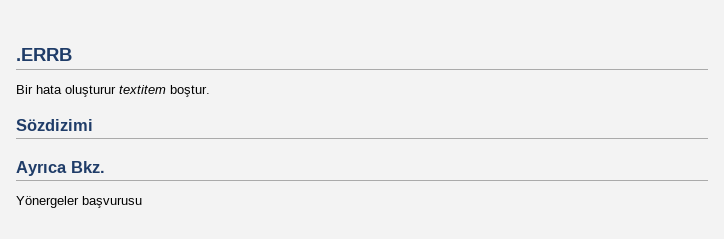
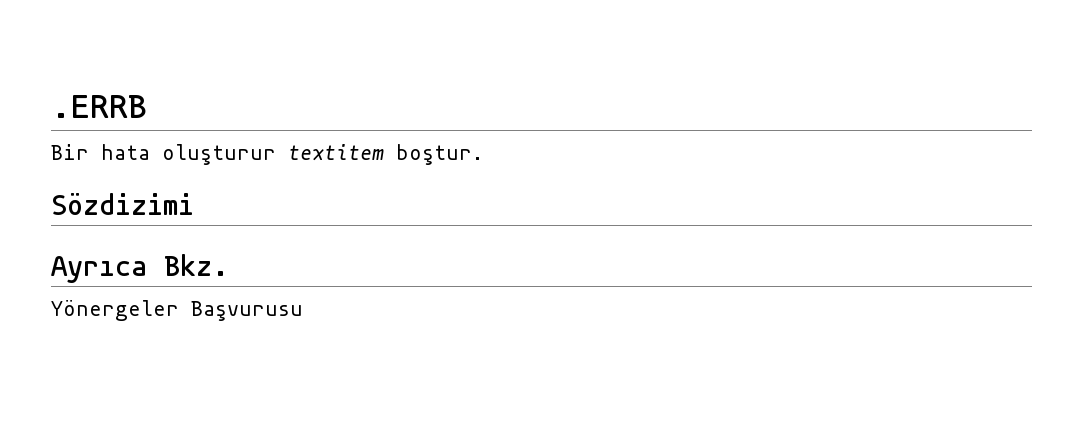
- Yönergeler başvurusu
+ Yönergeler Başvurusu

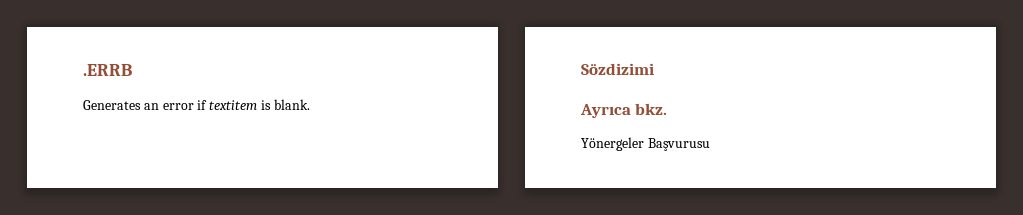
- Bir hata oluşturur textitem boştur.
+ Generates an error if textitem is blank.
- Ayrıca Bkz.
+ Ayrıca bkz.

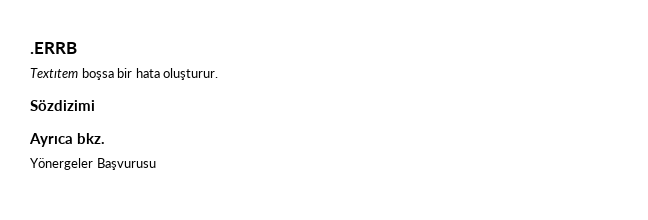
- Generates an error if textitem is blank.
+ Textıtem boşsa bir hata oluşturur.

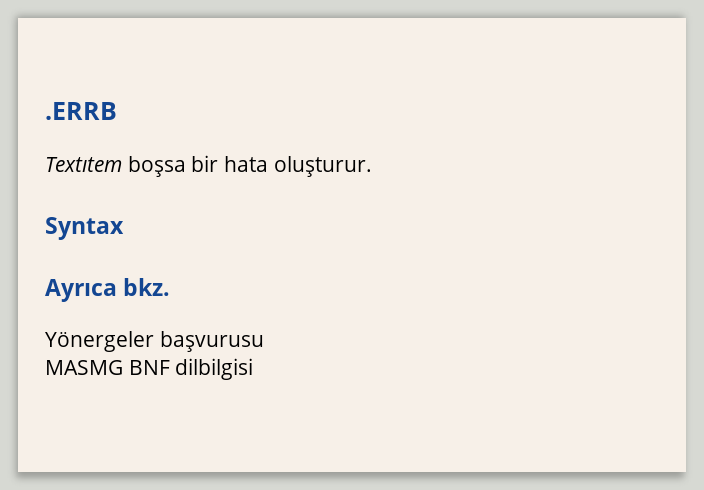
- Sözdizimi
+ Syntax
- Yönergeler Başvurusu
+ Yönergeler başvurusu
+ MASMG BNF dilbilgisi

